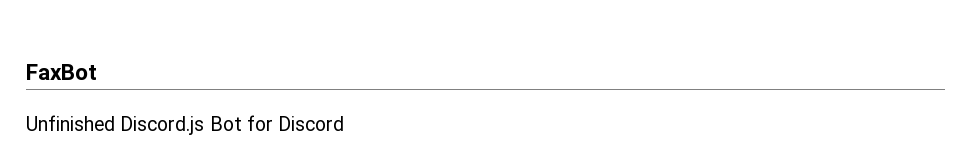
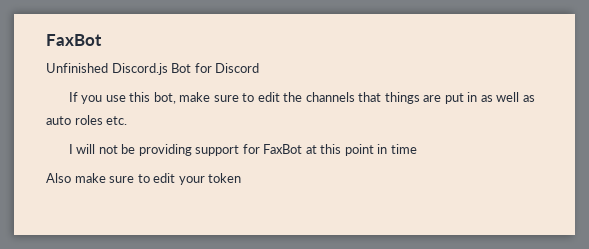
+ If you use this bot, make sure to edit the channels that things are put in as well as auto roles etc.
+ I will not be providing support for FaxBot at this point in time
+ Also make sure to edit your token

